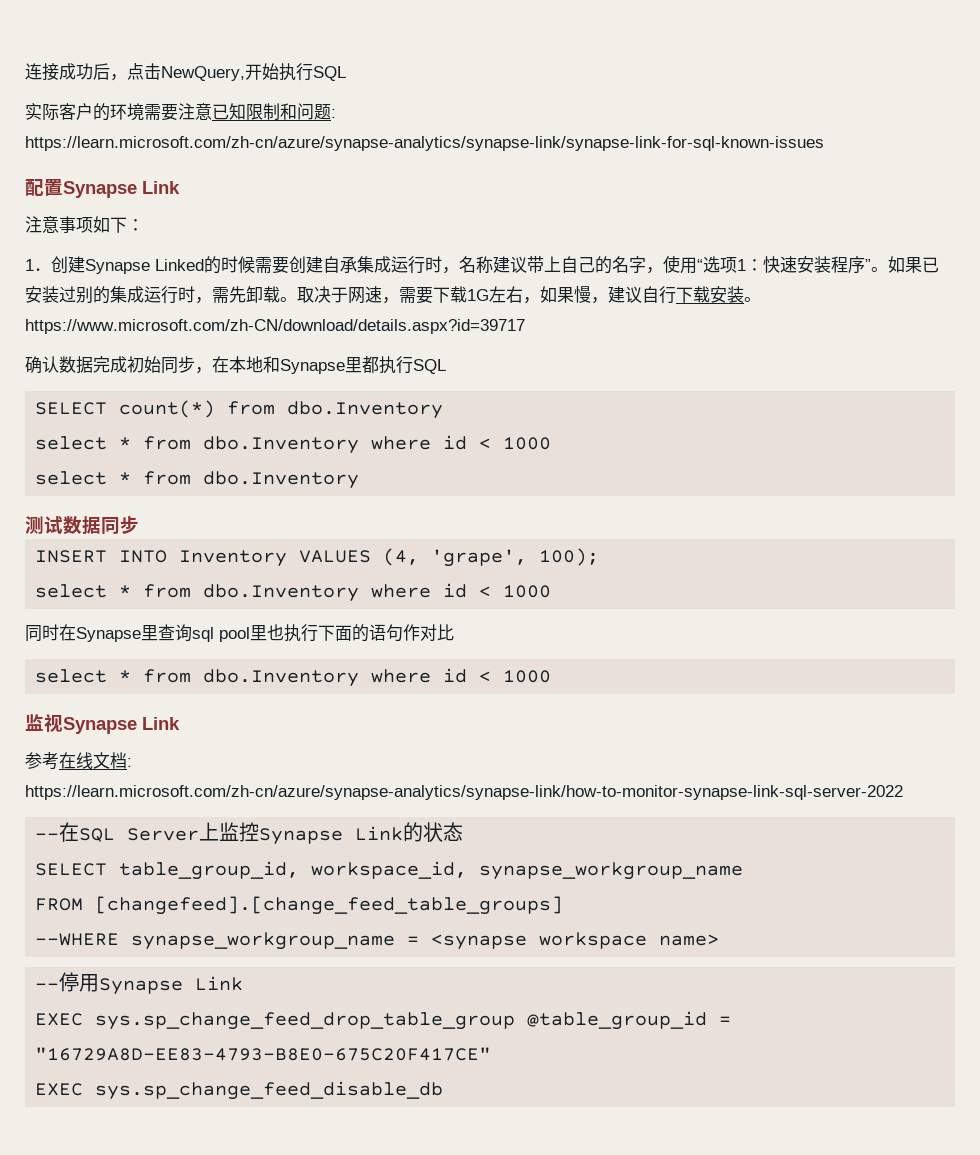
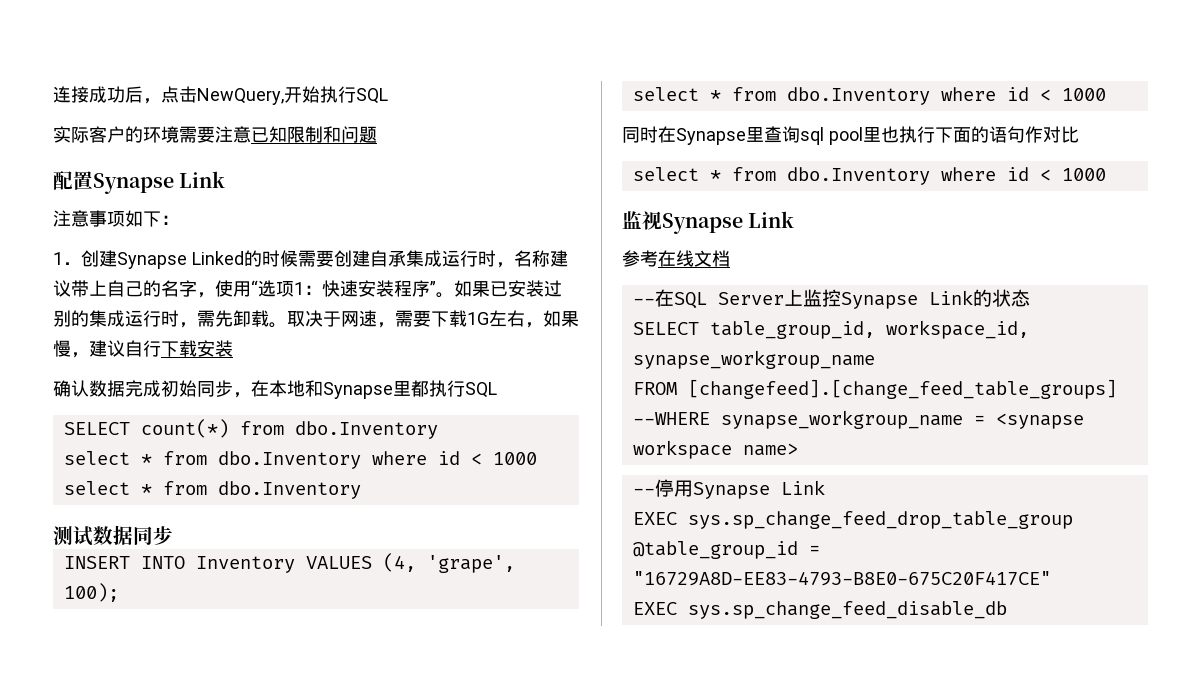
- 实际客户的环境需要注意已知限制和问题: https://learn.microsoft.com/zh-cn/azure/synapse-analytics/synapse-link/synapse-link-for-sql-known-issues
+ 实际客户的环境需要注意已知限制和问题
- 取决于网速，需要下载1G左右，如果慢，建议自行下载安装。https://www.microsoft.com/zh-CN/download/details.aspx?id=39717
+ 取决于网速，需要下载1G左右，如果慢，建议自行下载安装
- 参考在线文档: https://learn.microsoft.com/zh-cn/azure/synapse-analytics/synapse-link/how-to-monitor-synapse-link-sql-server-2022
+ 参考在线文档

